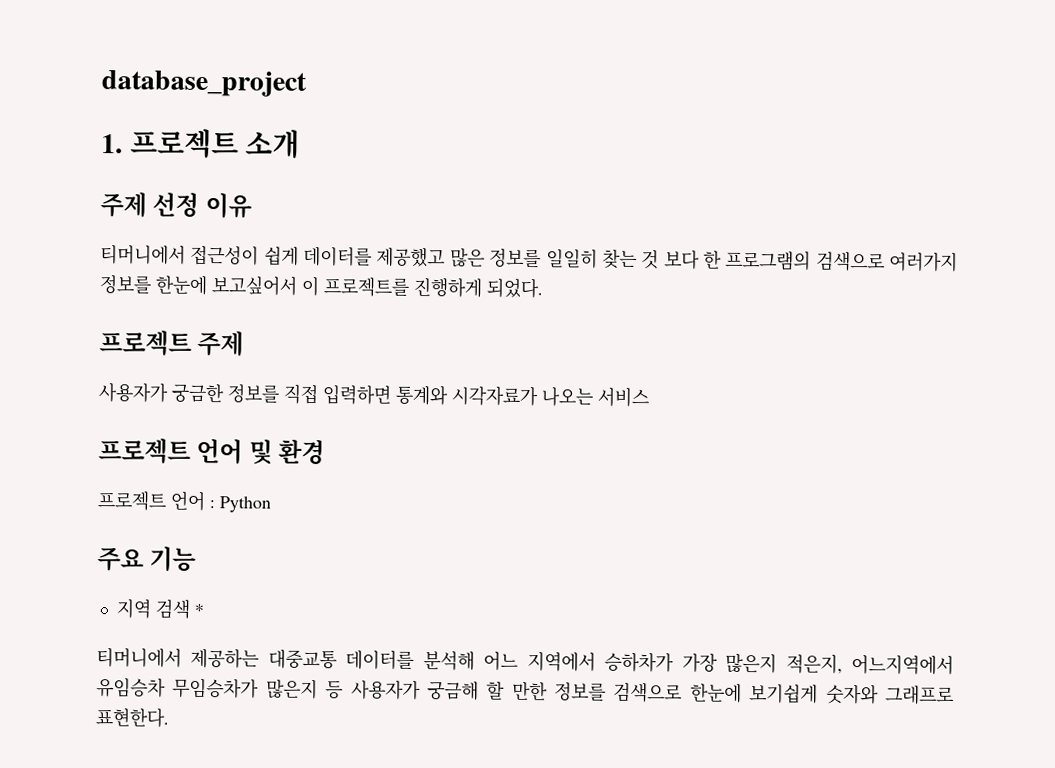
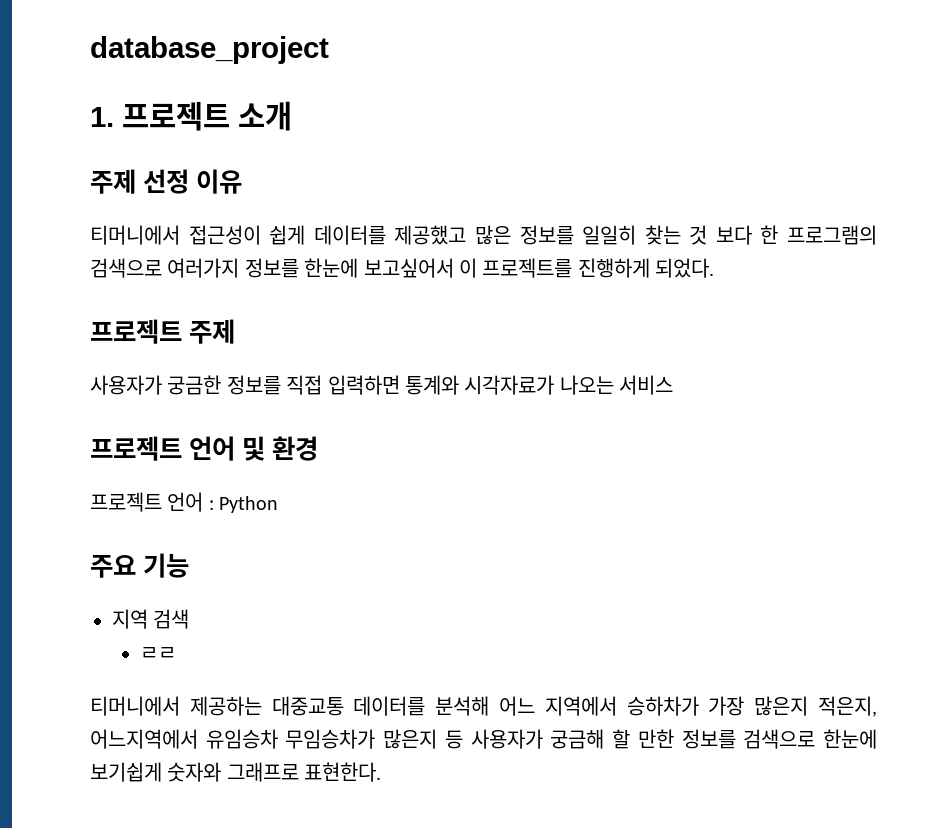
- 지역 검색 *
+ 지역 검색
+ ㄹㄹ

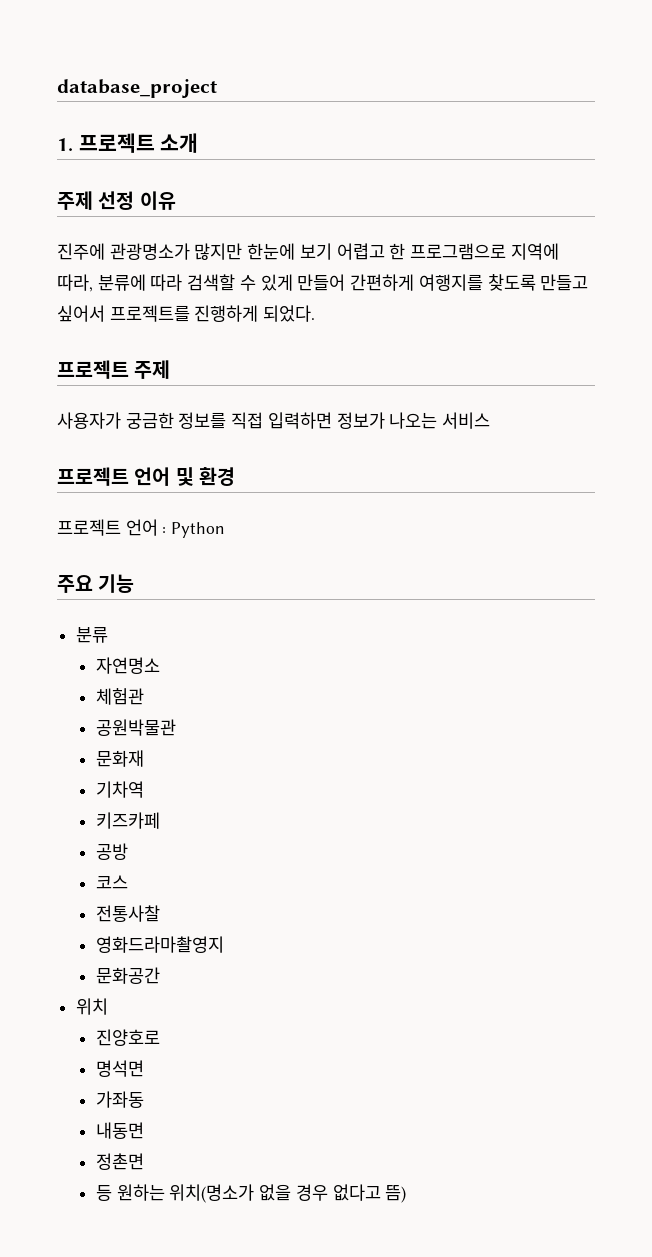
- 티머니에서 접근성이 쉽게 데이터를 제공했고 많은 정보를 일일히 찾는 것 보다 한 프로그램의 검색으로 여러가지 정보를 한눈에 보고싶어서 이 프로젝트를 진행하게 되었다.
+ 진주에 관광명소가 많지만 한눈에 보기 어렵고 한 프로그램으로 지역에 따라, 분류에 따라 검색할 수 있게 만들어 간편하게 여행지를 찾도록 만들고 싶어서 프로젝트를 진행하게 되었다.
- 사용자가 궁금한 정보를 직접 입력하면 통계와 시각자료가 나오는 서비스
+ 사용자가 궁금한 정보를 직접 입력하면 정보가 나오는 서비스
- 지역 검색
- ㄹㄹ
- 티머니에서 제공하는 대중교통 데이터를 분석해 어느 지역에서 승하차가 가장 많은지 적은지, 어느지역에서 유임승차 무임승차가 많은지 등 사용자가 궁금해 할 만한 정보를 검색으로 한눈에 보기쉽게 숫자와 그래프로 표현한다.
+ 분류
+ 자연명소
+ 체험관
+ 공원박물관
+ 문화재
+ 기차역
+ 키즈카페
+ 공방
+ 코스
+ 전통사찰
+ 영화드라마촬영지
+ 문화공간
+ 위치
+ 진양호로
+ 명석면
+ 가좌동
+ 내동면
+ 정촌면
+ 등 원하는 위치(명소가 없을 경우 없다고 뜸)

